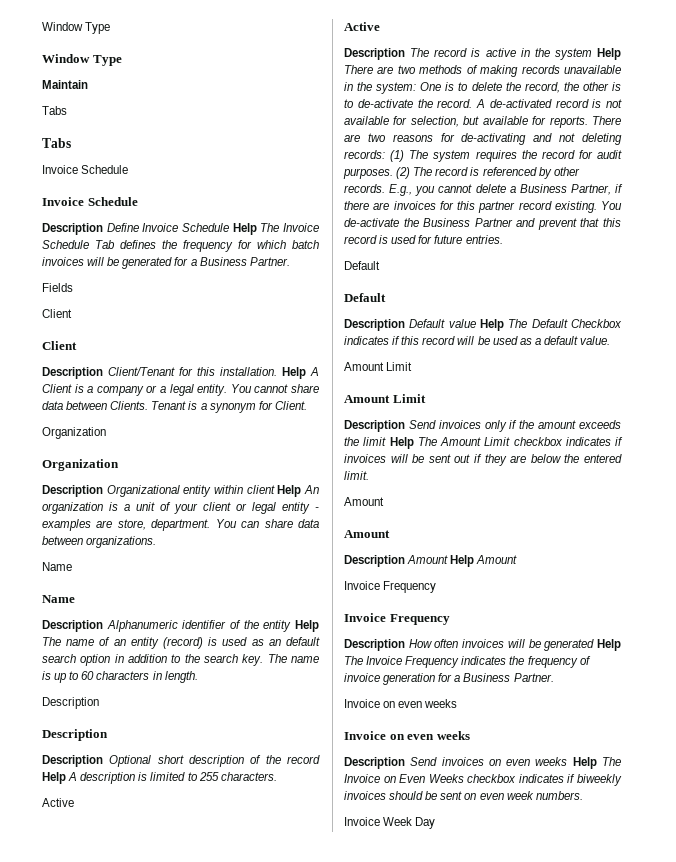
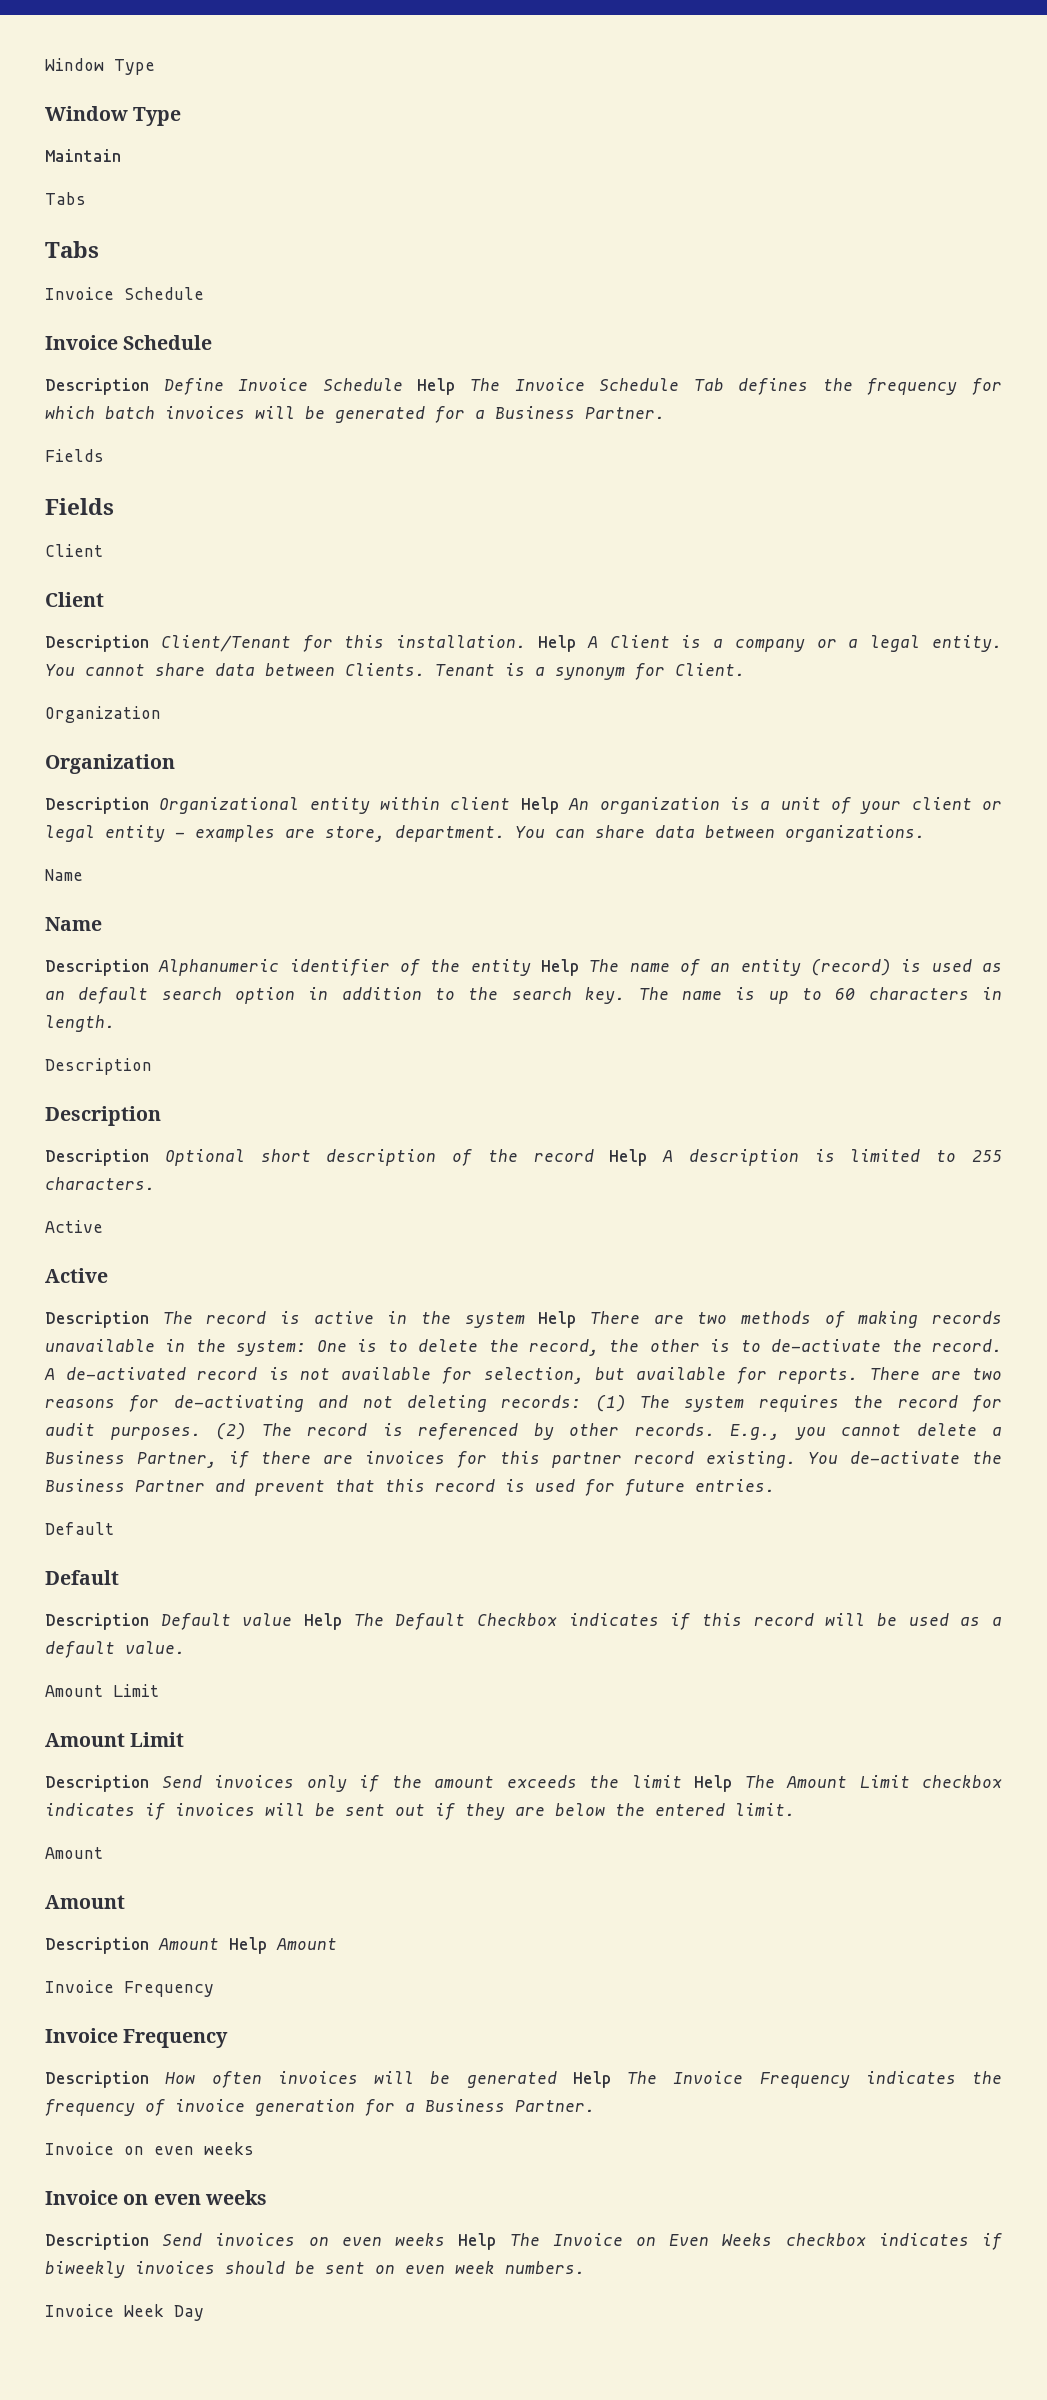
  Description Define Invoice Schedule Help The Invoice Schedule Tab defines the frequency for which batch invoices will be generated for a Business Partner.
+ Fields

